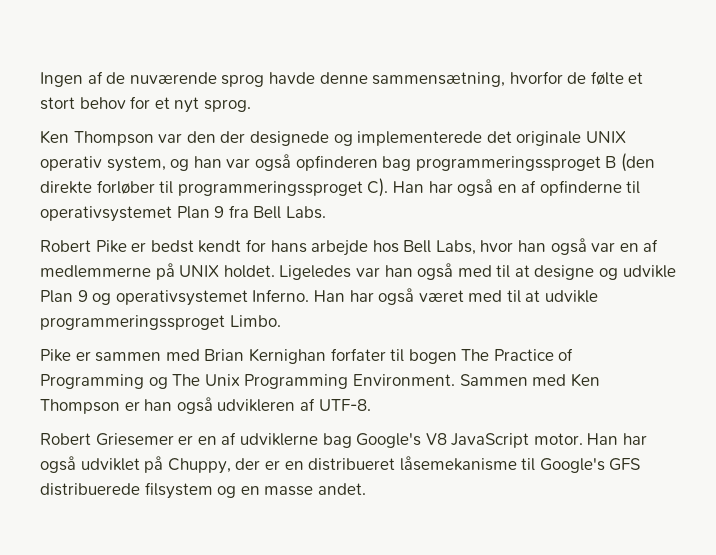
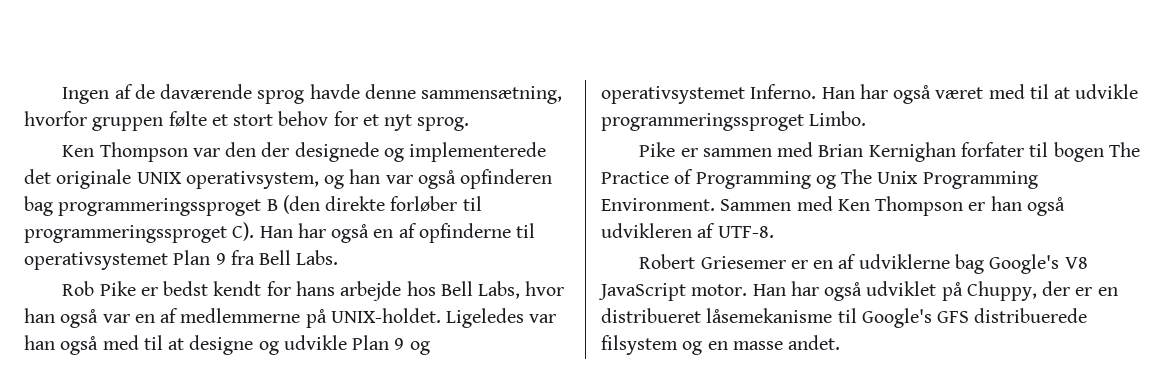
- Ingen af de nuværende sprog havde denne sammensætning, hvorfor de følte et stort behov for et nyt sprog.
+ Ingen af de daværende sprog havde denne sammensætning, hvorfor gruppen følte et stort behov for et nyt sprog.
- Ken Thompson var den der designede og implementerede det originale UNIX operativ system, og han var også opfinderen bag programmeringssproget B (den direkte forløber til programmeringssproget C). Han har også en af opfinderne til operativsystemet Plan 9 fra Bell Labs.
+ Ken Thompson var den der designede og implementerede det originale UNIX operativsystem, og han var også opfinderen bag programmeringssproget B (den direkte forløber til programmeringssproget C). Han har også en af opfinderne til operativsystemet Plan 9 fra Bell Labs.
- Robert Pike er bedst kendt for hans arbejde hos Bell Labs, hvor han også var en af medlemmerne på UNIX holdet.
+ Rob Pike er bedst kendt for hans arbejde hos Bell Labs, hvor han også var en af medlemmerne på UNIX-holdet.

